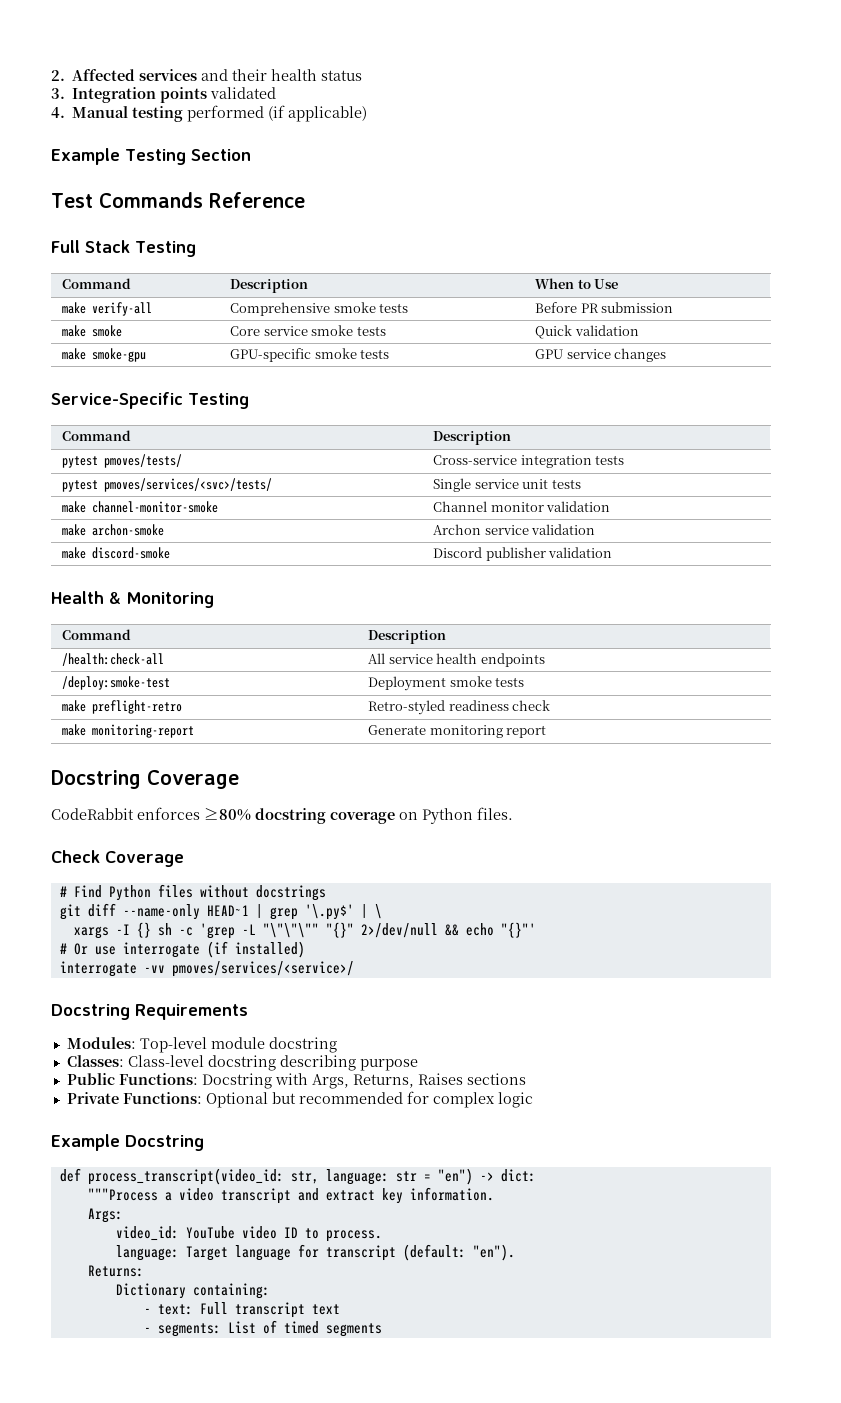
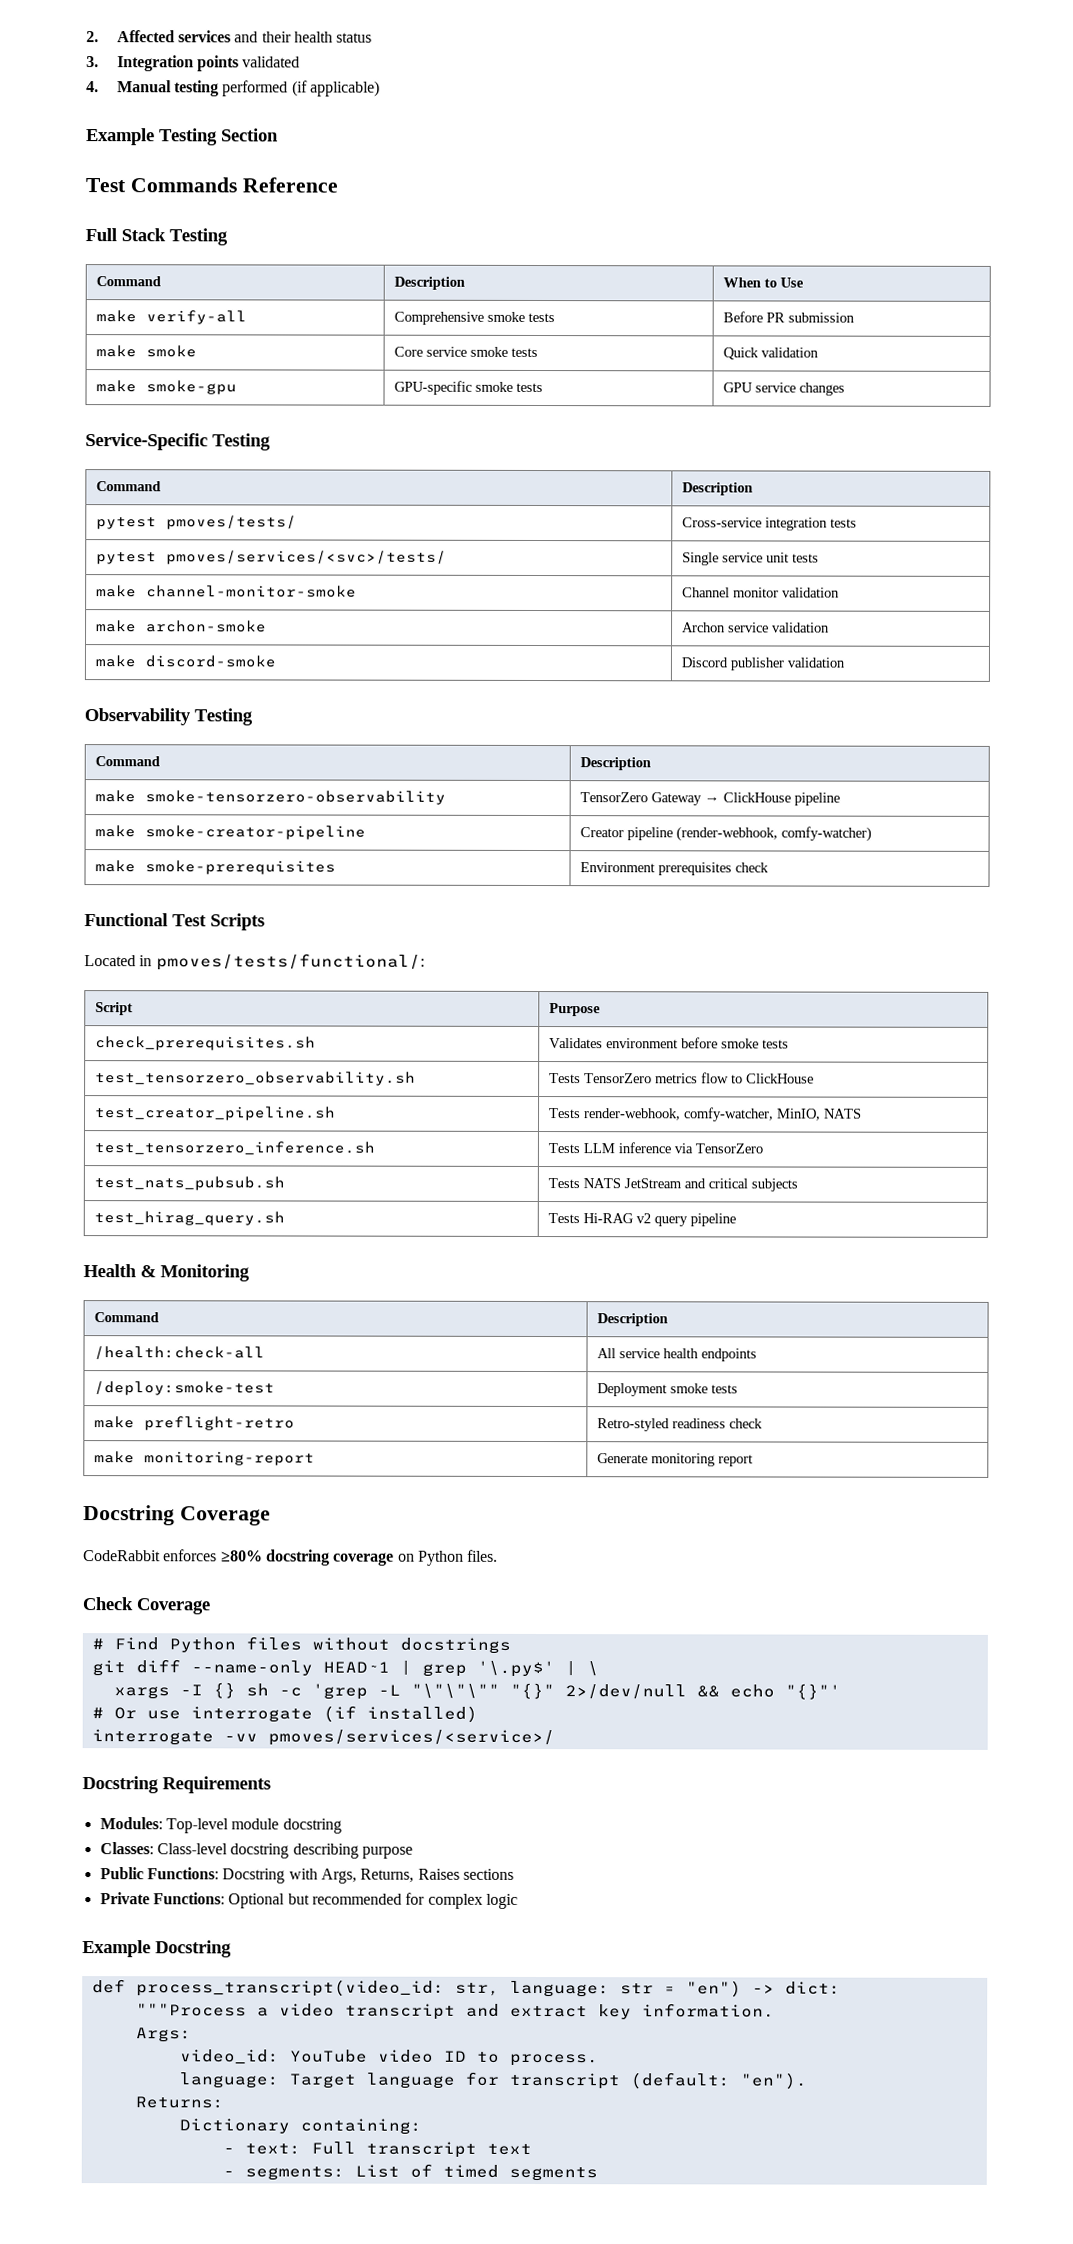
+ Observability Testing
+ Command | Description
+ make smoke-tensorzero-observability | TensorZero Gateway → ClickHouse pipeline
+ make smoke-creator-pipeline | Creator pipeline (render-webhook, comfy-watcher)
+ make smoke-prerequisites | Environment prerequisites check
+ Functional Test Scripts
+ Located in pmoves/tests/functional/:
+ Script | Purpose
+ check_prerequisites.sh | Validates environment before smoke tests
+ test_tensorzero_observability.sh | Tests TensorZero metrics flow to ClickHouse
+ test_creator_pipeline.sh | Tests render-webhook, comfy-watcher, MinIO, NATS
+ test_tensorzero_inference.sh | Tests LLM inference via TensorZero
+ test_nats_pubsub.sh | Tests NATS JetStream and critical subjects
+ test_hirag_query.sh | Tests Hi-RAG v2 query pipeline

